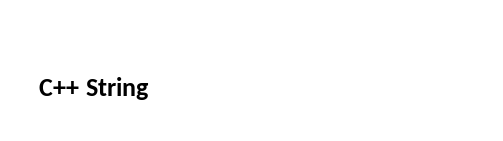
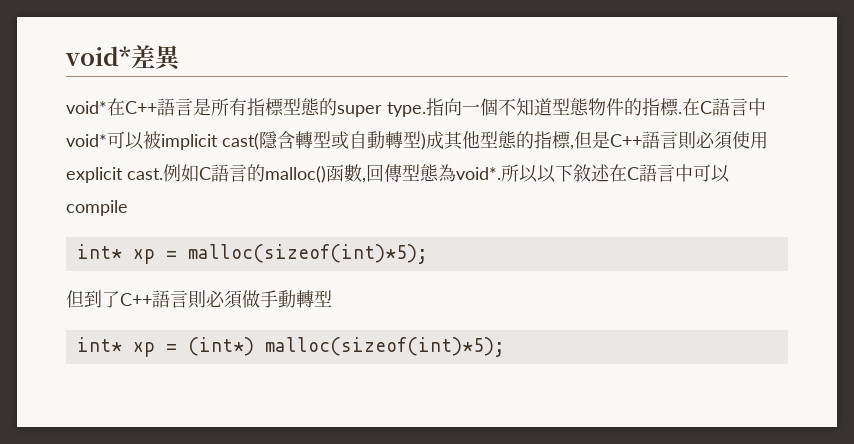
- C++ String
+ void*差異
+ void*在C++語言是所有指標型態的super type.指向一個不知道型態物件的指標.在C語言中void*可以被implicit cast(隱含轉型或自動轉型)成其他型態的指標,但是C++語言則必須使用explicit cast.例如C語言的malloc()函數,回傳型態為void*.所以以下敘述在C語言中可以compile
+ int* xp = malloc(sizeof(int)*5);
+ 但到了C++語言則必須做手動轉型
+ int* xp = (int*) malloc(sizeof(int)*5);

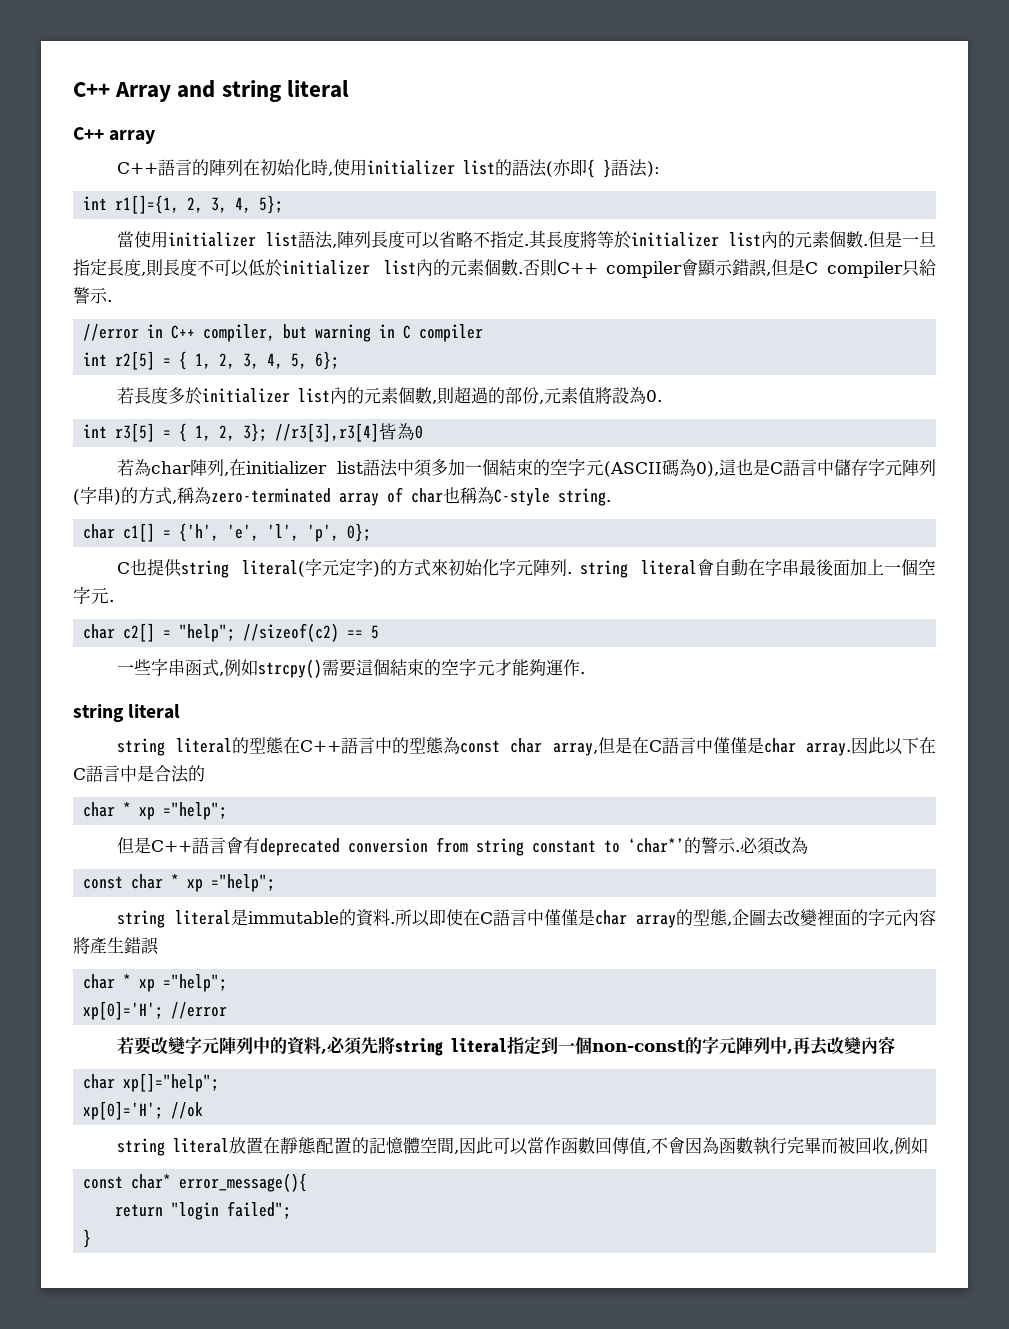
- void*差異
- void*在C++語言是所有指標型態的super type.指向一個不知道型態物件的指標.在C語言中void*可以被implicit cast(隱含轉型或自動轉型)成其他型態的指標,但是C++語言則必須使用explicit cast.例如C語言的malloc()函數,回傳型態為void*.所以以下敘述在C語言中可以compile
- int* xp = malloc(sizeof(int)*5);
- 但到了C++語言則必須做手動轉型
- int* xp = (int*) malloc(sizeof(int)*5);
+ C++ Array and string literal
+ C++ array
+ C++語言的陣列在初始化時,使用initializer list的語法(亦即{ }語法):
+ int r1[]={1, 2, 3, 4, 5};
+ 當使用initializer list語法,陣列長度可以省略不指定.其長度將等於initializer list內的元素個數.但是一旦指定長度,則長度不可以低於initializer list內的元素個數.否則C++ compiler會顯示錯誤,但是C compiler只給警示.
+ //error in C++ compiler, but warning in C compiler
+ int r2[5] = { 1, 2, 3, 4, 5, 6};
+ 若長度多於initializer list內的元素個數,則超過的部份,元素值將設為0.
+ int r3[5] = { 1, 2, 3}; //r3[3],r3[4]皆為0
+ 若為char陣列,在initializer list語法中須多加一個結束的空字元(ASCII碼為0),這也是C語言中儲存字元陣列(字串)的方式,稱為zero-terminated array of char也稱為C-style string.
+ char c1[] = {'h', 'e', 'l', 'p', 0};
+ C也提供string literal(字元定字)的方式來初始化字元陣列. string literal會自動在字串最後面加上一個空字元.
+ char c2[] = "help"; //sizeof(c2) == 5
+ 一些字串函式,例如strcpy()需要這個結束的空字元才能夠運作.
+ string literal
+ string literal的型態在C++語言中的型態為const char array,但是在C語言中僅僅是char array.因此以下在C語言中是合法的
+ char * xp ="help";
+ 但是C++語言會有deprecated conversion from string constant to ‘char*’的警示.必須改為
+ const char * xp ="help";
+ string literal是immutable的資料.所以即使在C語言中僅僅是char array的型態,企圖去改變裡面的字元內容將產生錯誤
+ char * xp ="help";
+ xp[0]='H'; //error
+ 若要改變字元陣列中的資料,必須先將string literal指定到一個non-const的字元陣列中,再去改變內容
+ char xp[]="help";
+ xp[0]='H'; //ok
+ string literal放置在靜態配置的記憶體空間,因此可以當作函數回傳值,不會因為函數執行完畢而被回收,例如
+ const char* error_message(){
+ return "login failed";
+ }

